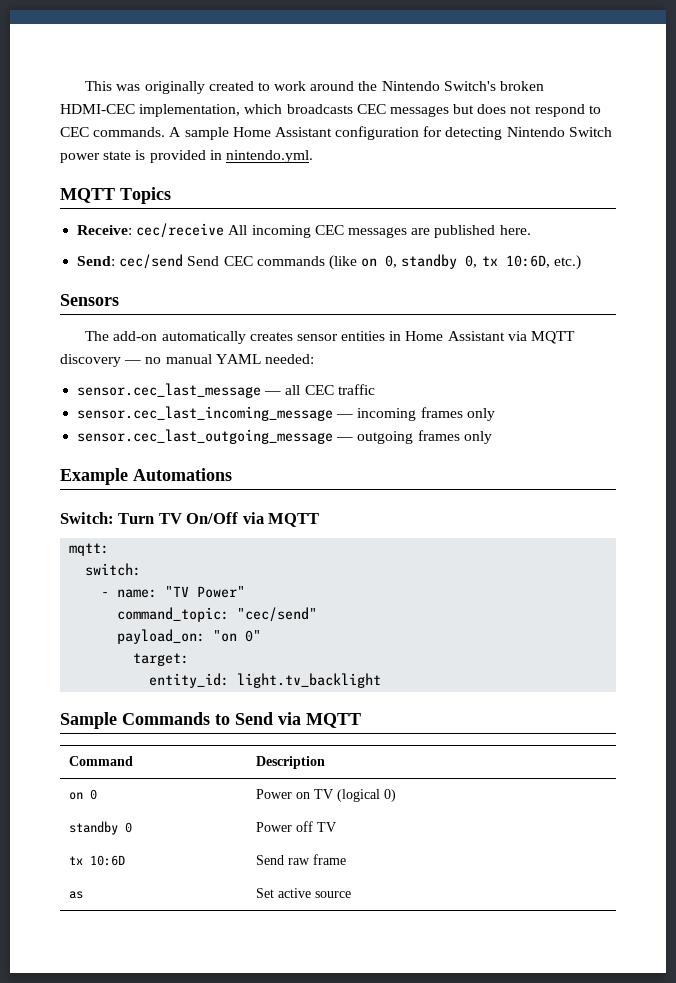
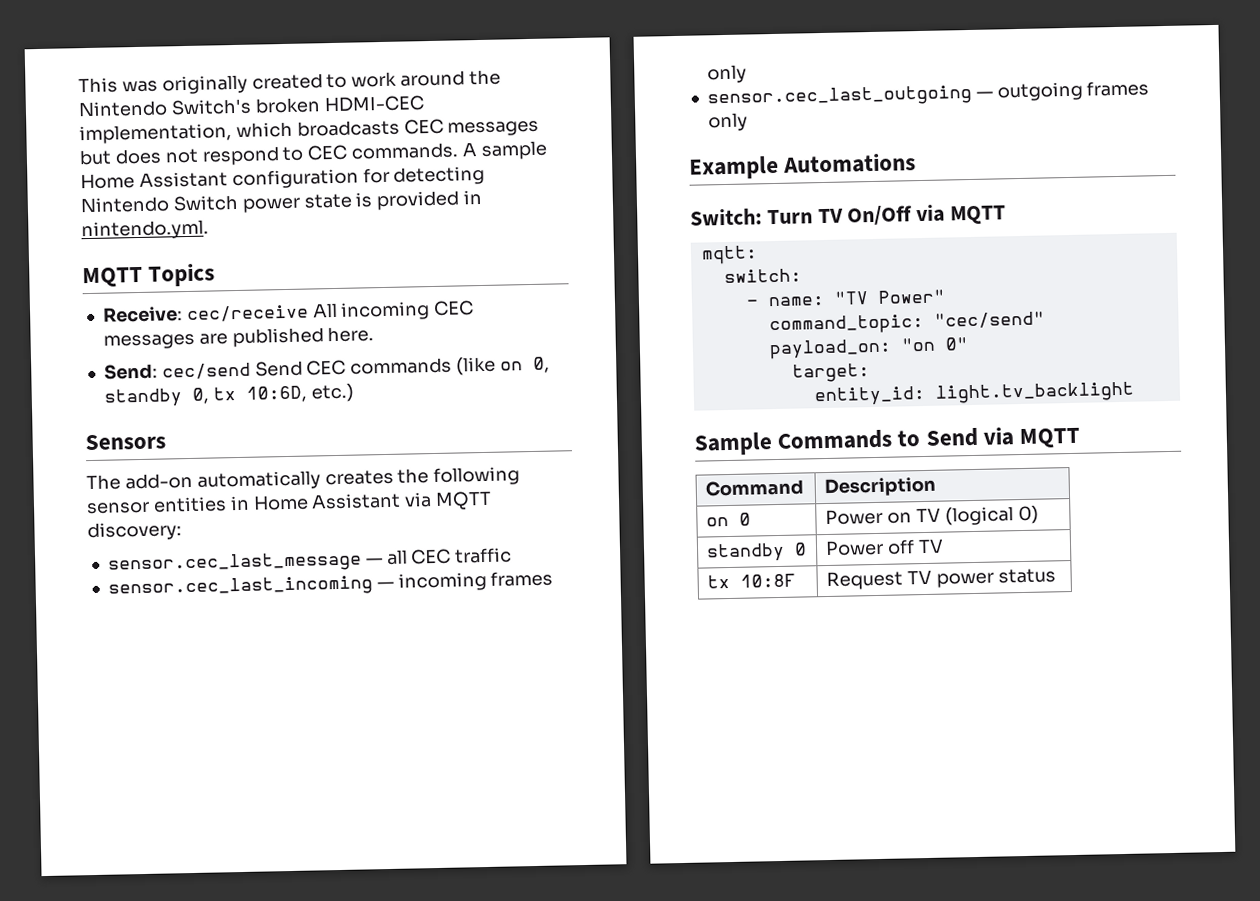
- The add-on automatically creates sensor entities in Home Assistant via MQTT discovery — no manual YAML needed:
+ The add-on automatically creates the following sensor entities in Home Assistant via MQTT discovery:
- sensor.cec_last_incoming_message — incoming frames only
+ sensor.cec_last_incoming — incoming frames only
- sensor.cec_last_outgoing_message — outgoing frames only
+ sensor.cec_last_outgoing — outgoing frames only
- tx 10:6D | Send raw frame
- as | Set active source
+ tx 10:8F | Request TV power status

